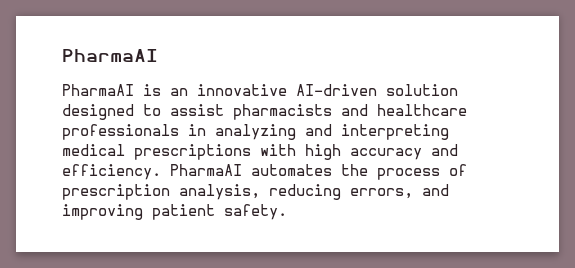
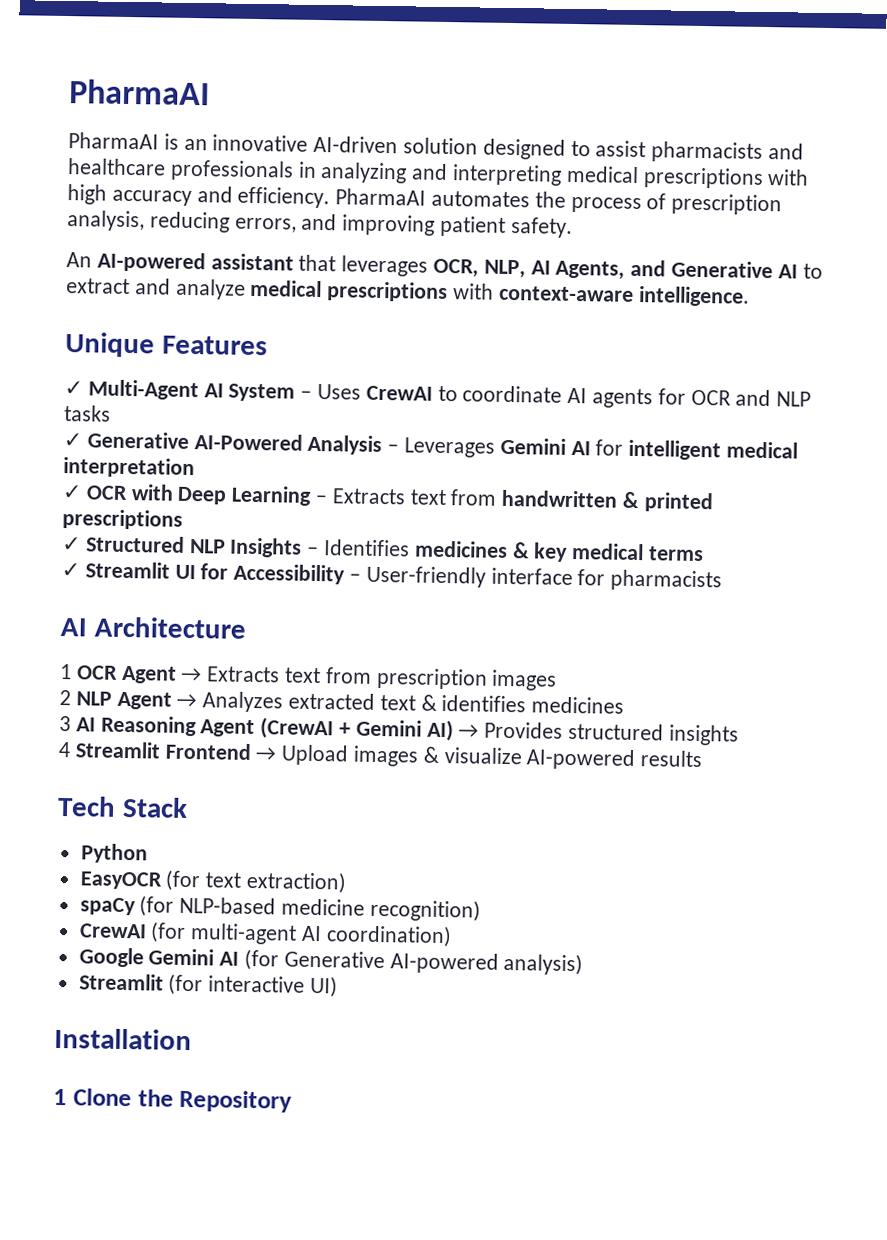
+ An AI-powered assistant that leverages OCR, NLP, AI Agents, and Generative AI to extract and analyze medical prescriptions with context-aware intelligence.
+ Unique Features
+ ✓ Multi-Agent AI System – Uses CrewAI to coordinate AI agents for OCR and NLP tasks
+ ✓ Generative AI-Powered Analysis – Leverages Gemini AI for intelligent medical interpretation
+ ✓ OCR with Deep Learning – Extracts text from handwritten & printed prescriptions
+ ✓ Structured NLP Insights – Identifies medicines & key medical terms
+ ✓ Streamlit UI for Accessibility – User-friendly interface for pharmacists
+ AI Architecture
+ 1 OCR Agent → Extracts text from prescription images
+ 2 NLP Agent → Analyzes extracted text & identifies medicines
+ 3 AI Reasoning Agent (CrewAI + Gemini AI) → Provides structured insights
+ 4 Streamlit Frontend → Upload images & visualize AI-powered results
+ Tech Stack
+ Python
+ EasyOCR (for text extraction)
+ spaCy (for NLP-based medicine recognition)
+ CrewAI (for multi-agent AI coordination)
+ Google Gemini AI (for Generative AI-powered analysis)
+ Streamlit (for interactive UI)
+ Installation
+ 1 Clone the Repository

